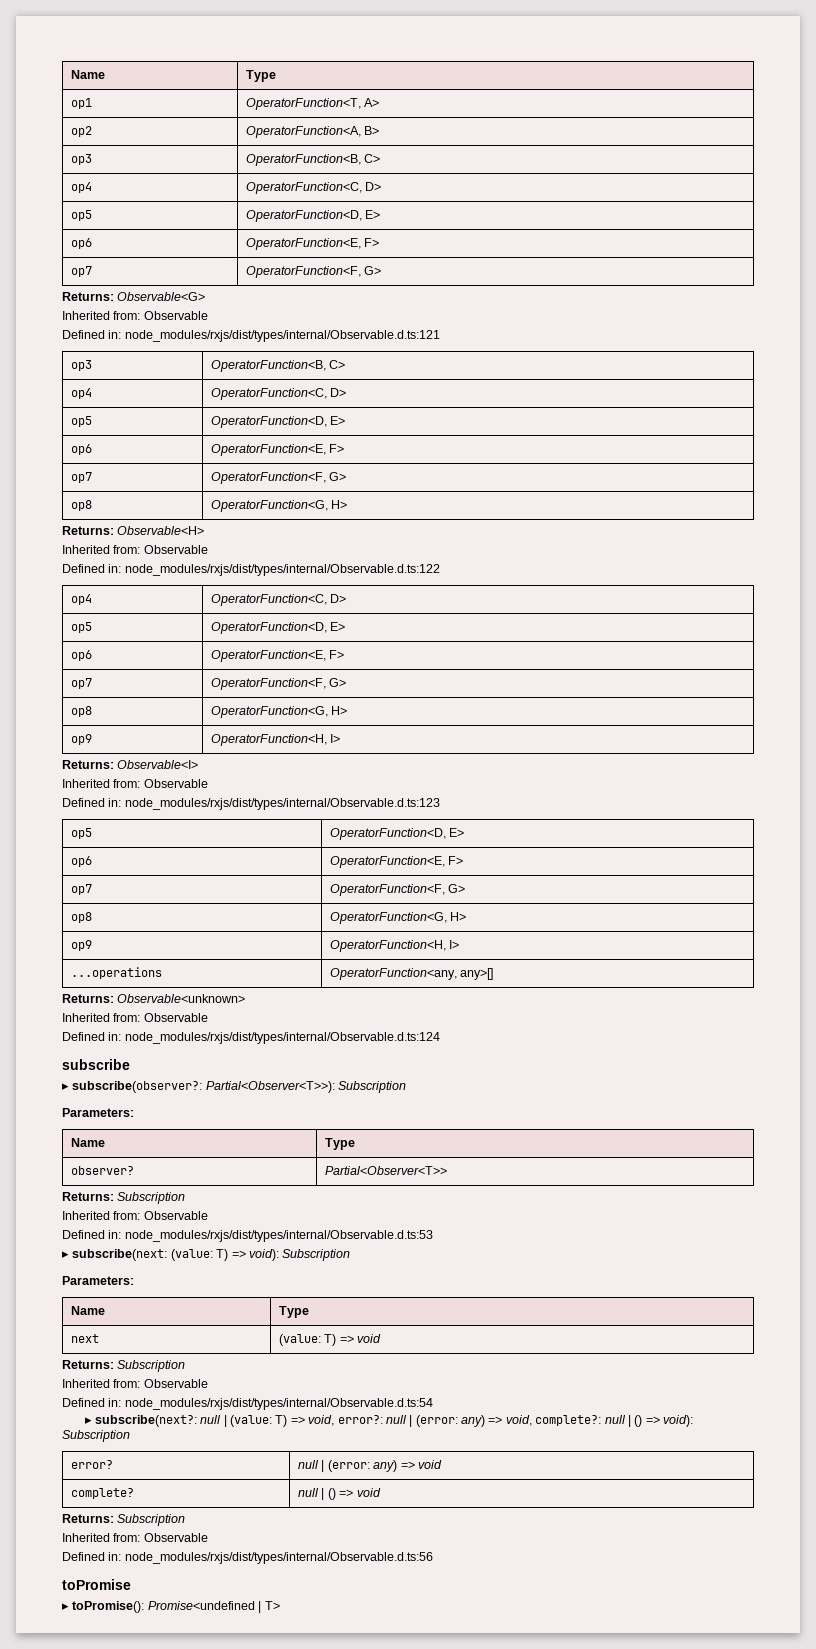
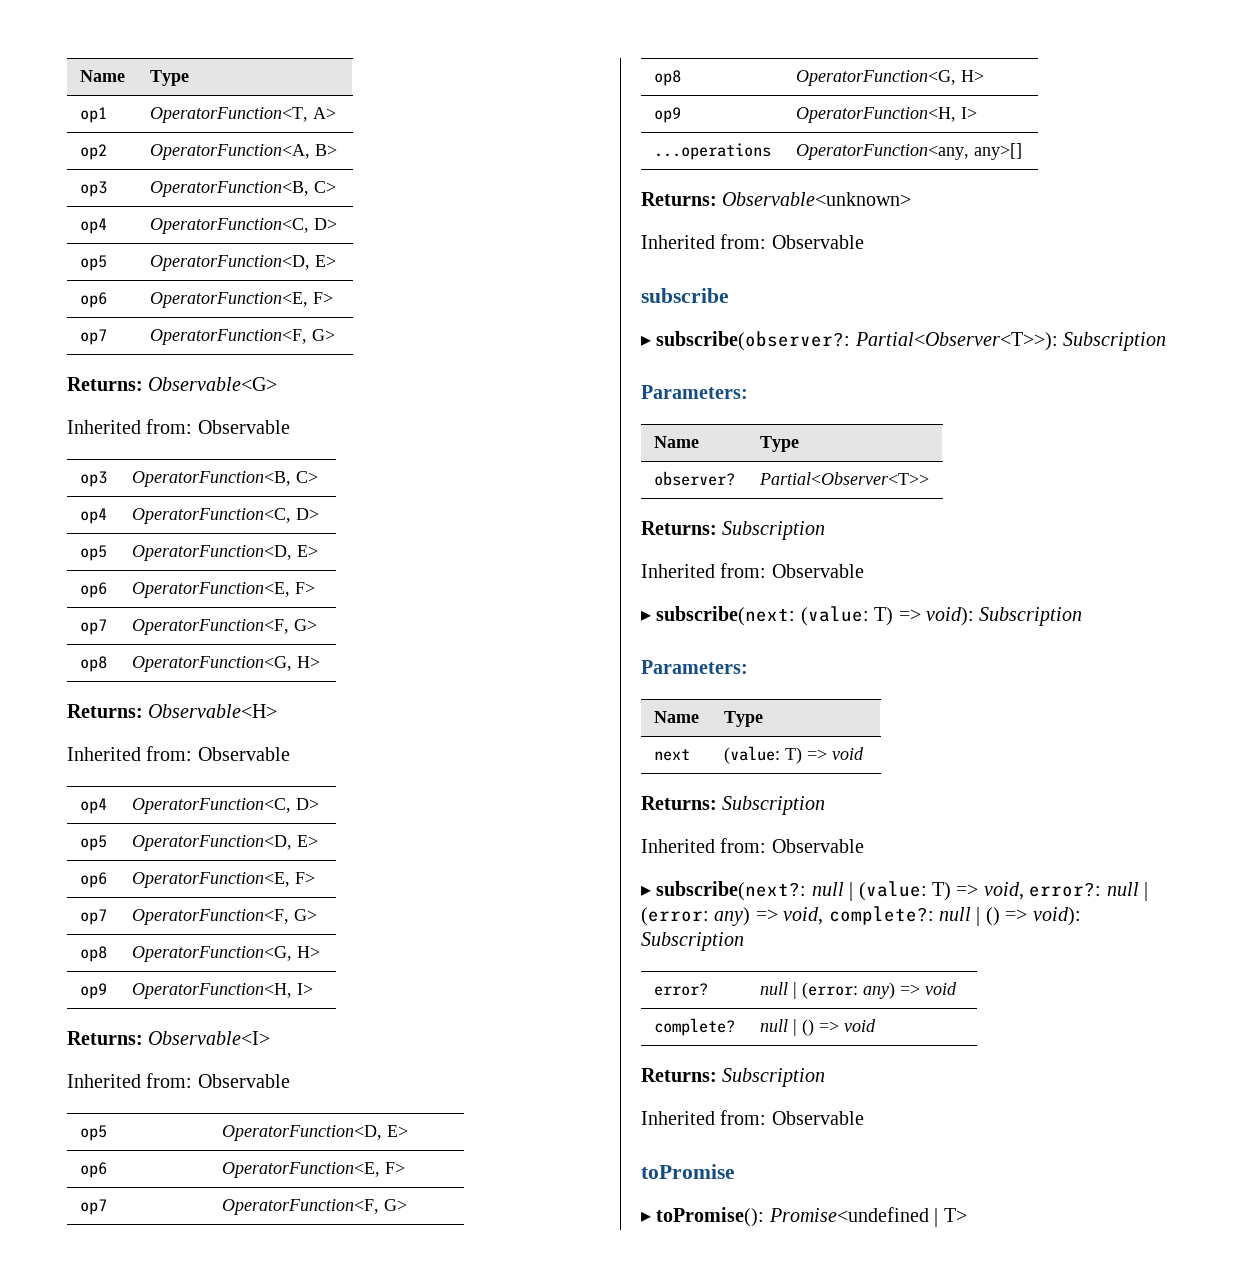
- Defined in: node_modules/rxjs/dist/types/internal/Observable.d.ts:121
- Defined in: node_modules/rxjs/dist/types/internal/Observable.d.ts:122
- Defined in: node_modules/rxjs/dist/types/internal/Observable.d.ts:123
- Defined in: node_modules/rxjs/dist/types/internal/Observable.d.ts:124
- Defined in: node_modules/rxjs/dist/types/internal/Observable.d.ts:53
- Defined in: node_modules/rxjs/dist/types/internal/Observable.d.ts:54
- Defined in: node_modules/rxjs/dist/types/internal/Observable.d.ts:56

